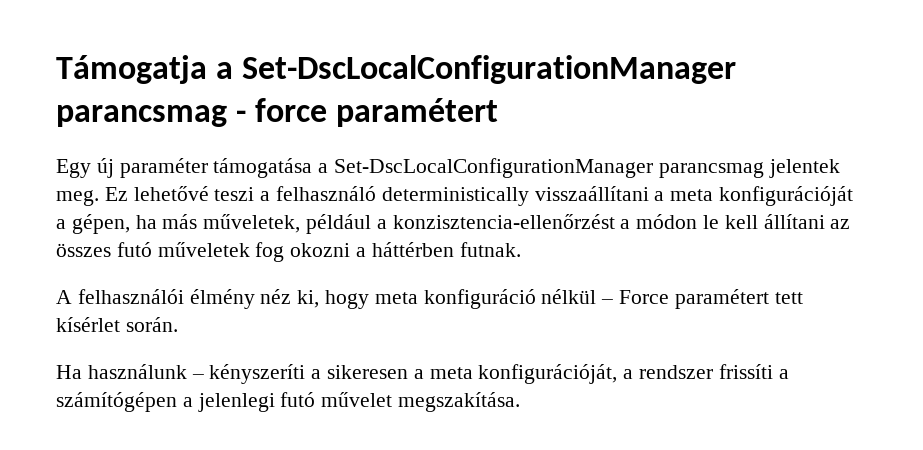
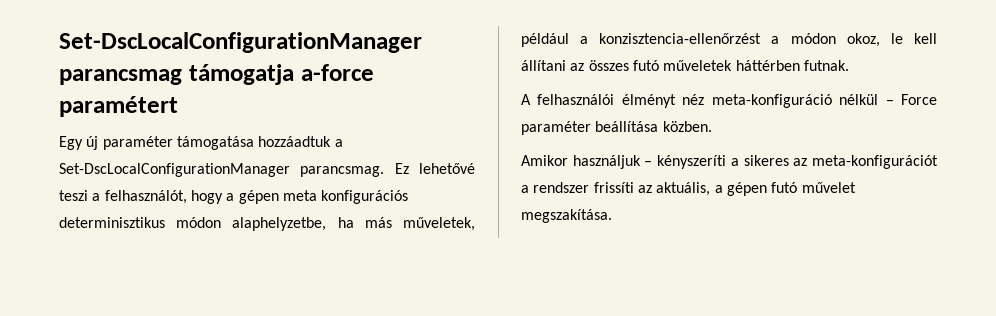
- Támogatja a Set-DscLocalConfigurationManager parancsmag - force paramétert
+ Set-DscLocalConfigurationManager parancsmag támogatja a-force paramétert
- Egy új paraméter támogatása a Set-DscLocalConfigurationManager parancsmag jelentek meg.
+ Egy új paraméter támogatása hozzáadtuk a Set-DscLocalConfigurationManager parancsmag.
- Ez lehetővé teszi a felhasználó deterministically visszaállítani a meta konfigurációját a gépen, ha más műveletek, például a konzisztencia-ellenőrzést a módon le kell állítani az összes futó műveletek fog okozni a háttérben futnak.
+ Ez lehetővé teszi a felhasználót, hogy a gépen meta konfigurációs determinisztikus módon alaphelyzetbe, ha más műveletek, például a konzisztencia-ellenőrzést a módon okoz, le kell állítani az összes futó műveletek háttérben futnak.
- A felhasználói élmény néz ki, hogy meta konfiguráció nélkül – Force paramétert tett kísérlet során.
- Ha használunk – kényszeríti a sikeresen a meta konfigurációját, a rendszer frissíti a számítógépen a jelenlegi futó művelet megszakítása.
+ A felhasználói élményt néz meta-konfiguráció nélkül – Force paraméter beállítása közben.
+ Amikor használjuk – kényszeríti a sikeres az meta-konfigurációt a rendszer frissíti az aktuális, a gépen futó művelet megszakítása.

